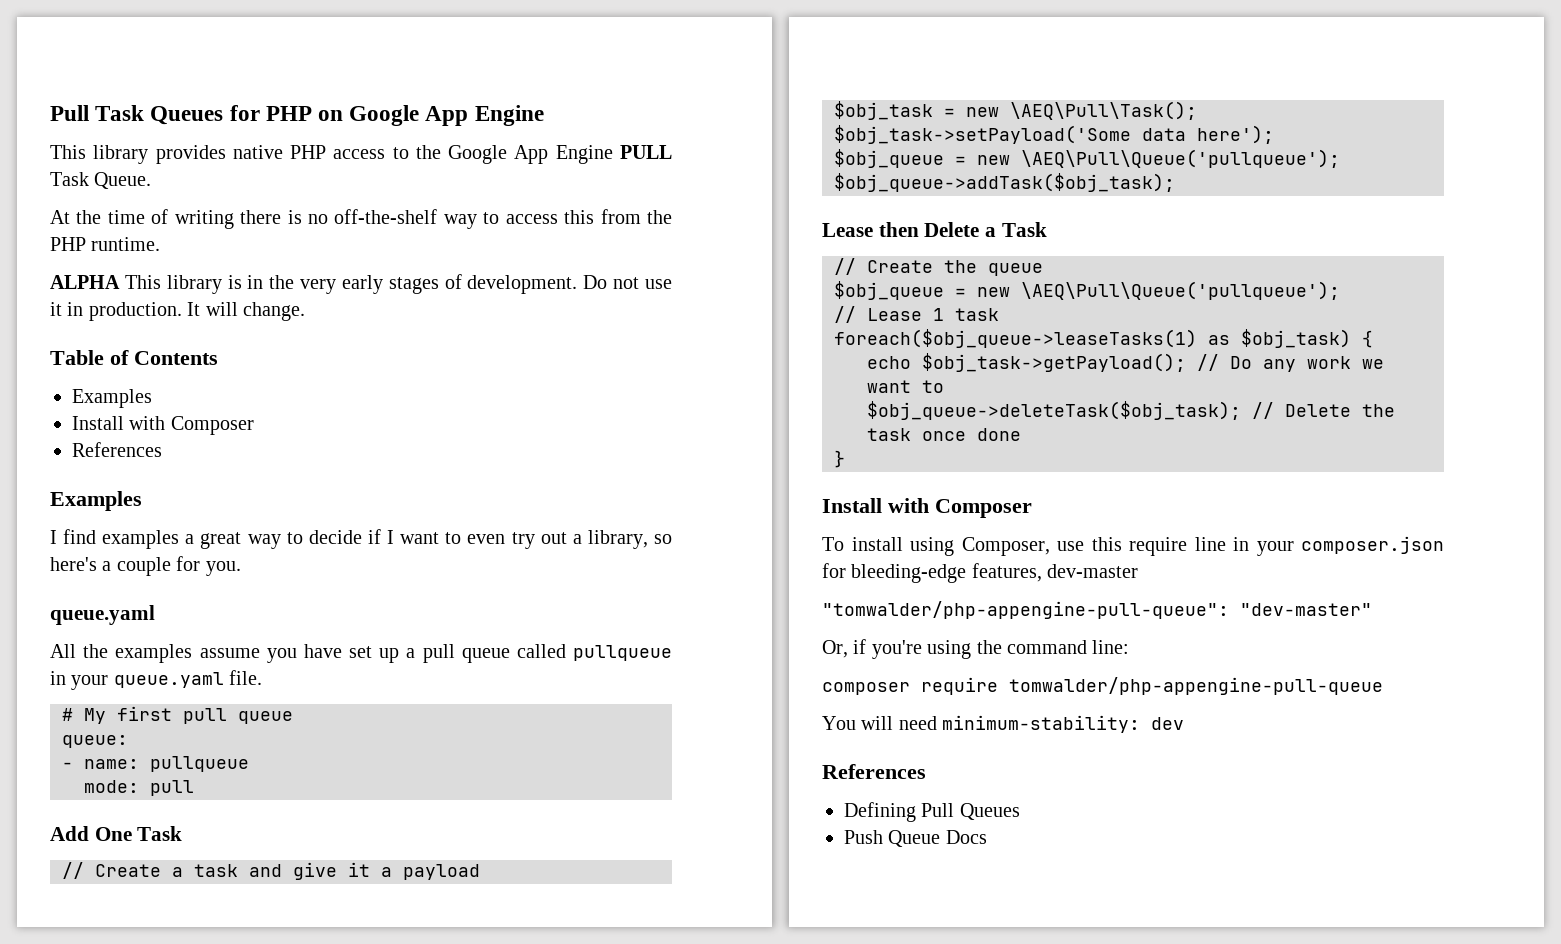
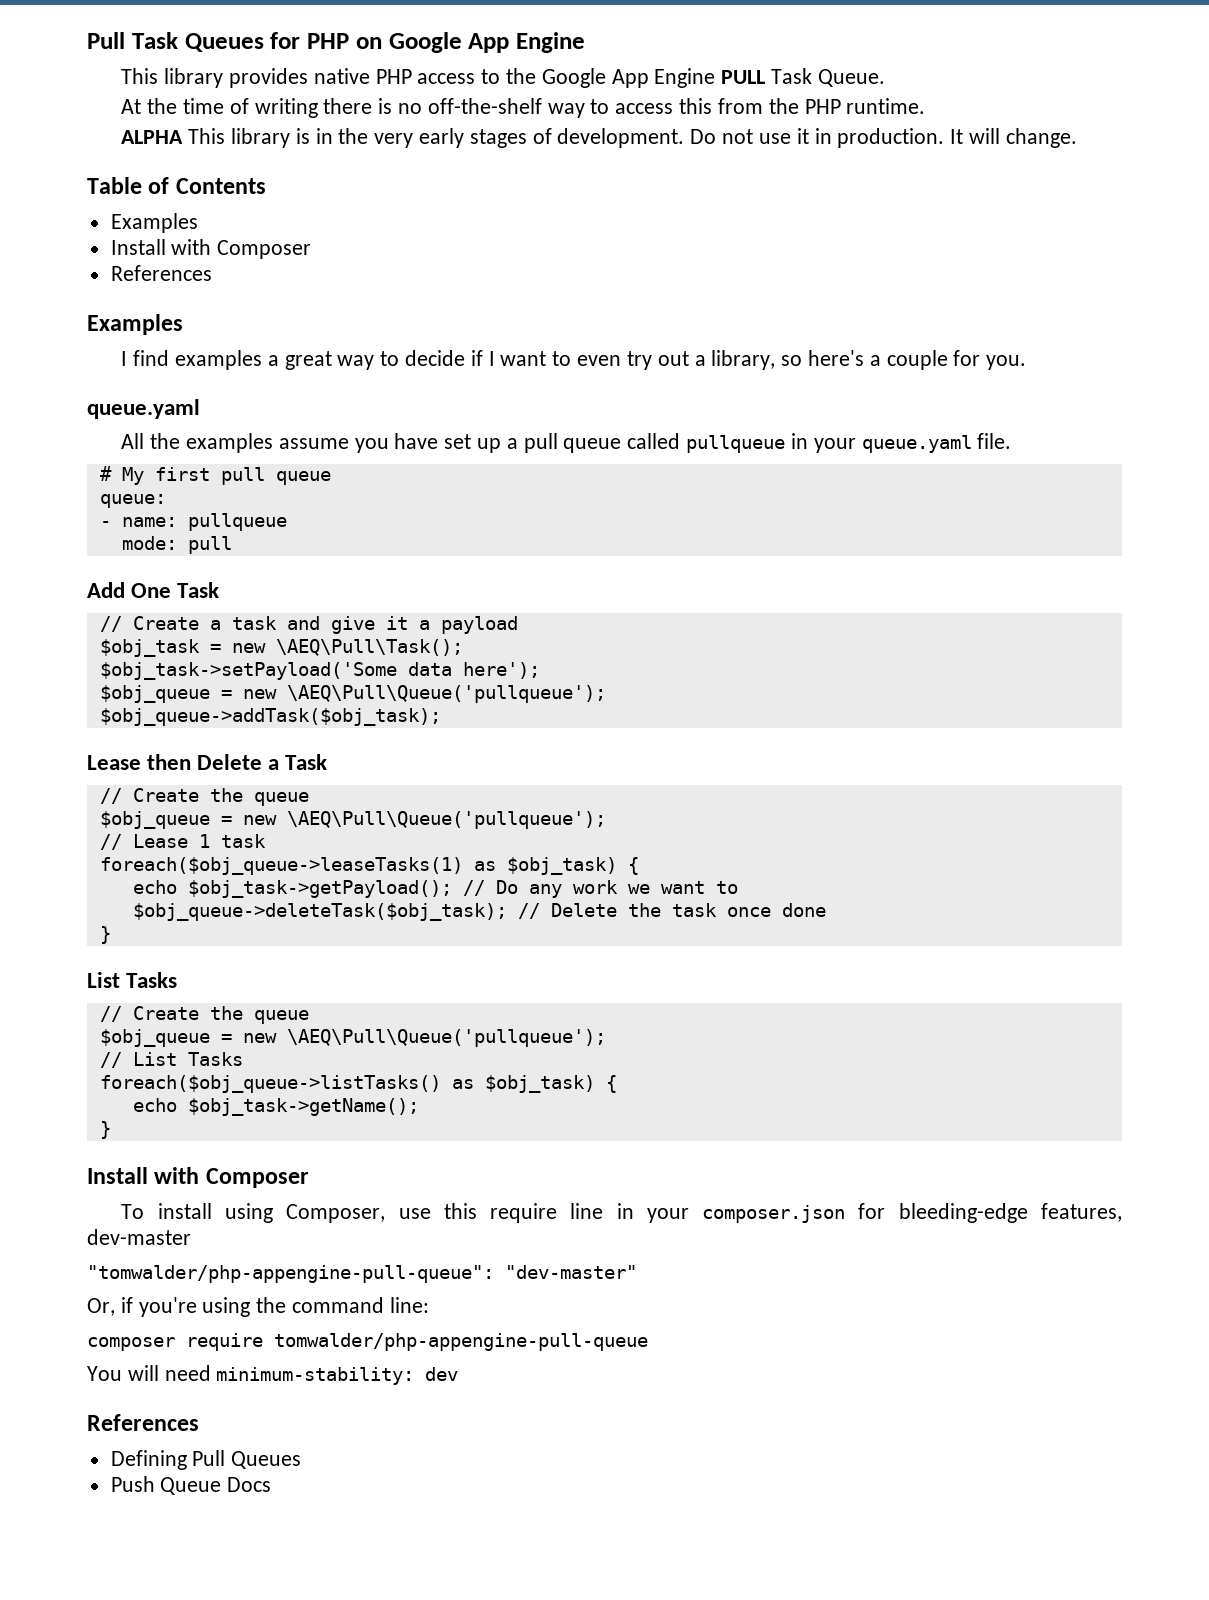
  $obj_queue->deleteTask($obj_task); // Delete the task once done
+ }
+ List Tasks
+ // Create the queue
+ $obj_queue = new \AEQ\Pull\Queue('pullqueue');
+ // List Tasks
+ foreach($obj_queue->listTasks() as $obj_task) {
+ echo $obj_task->getName();

